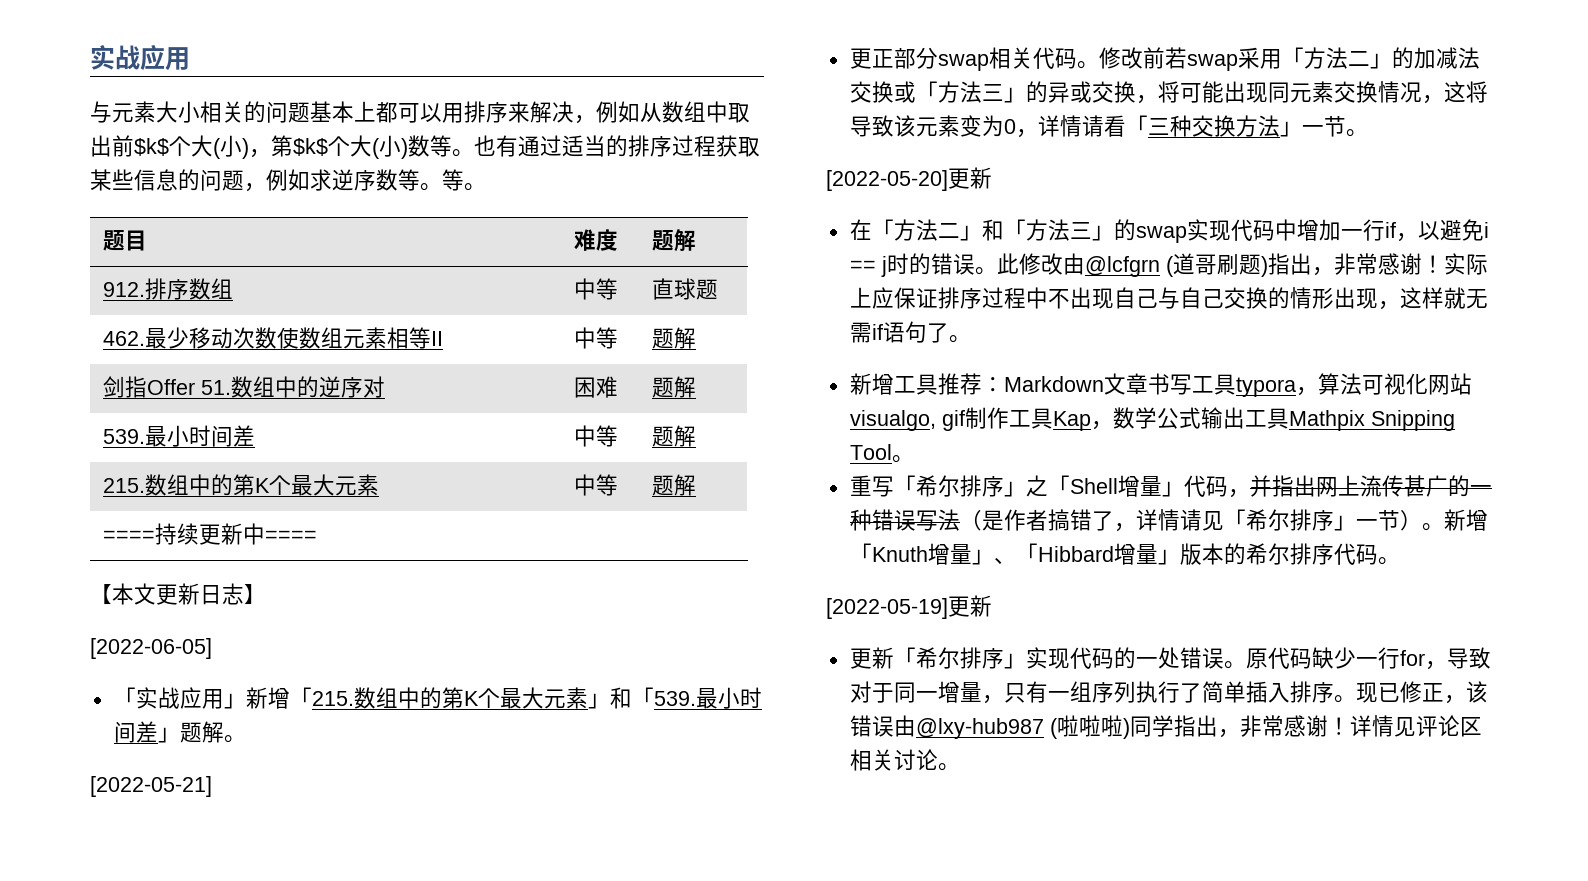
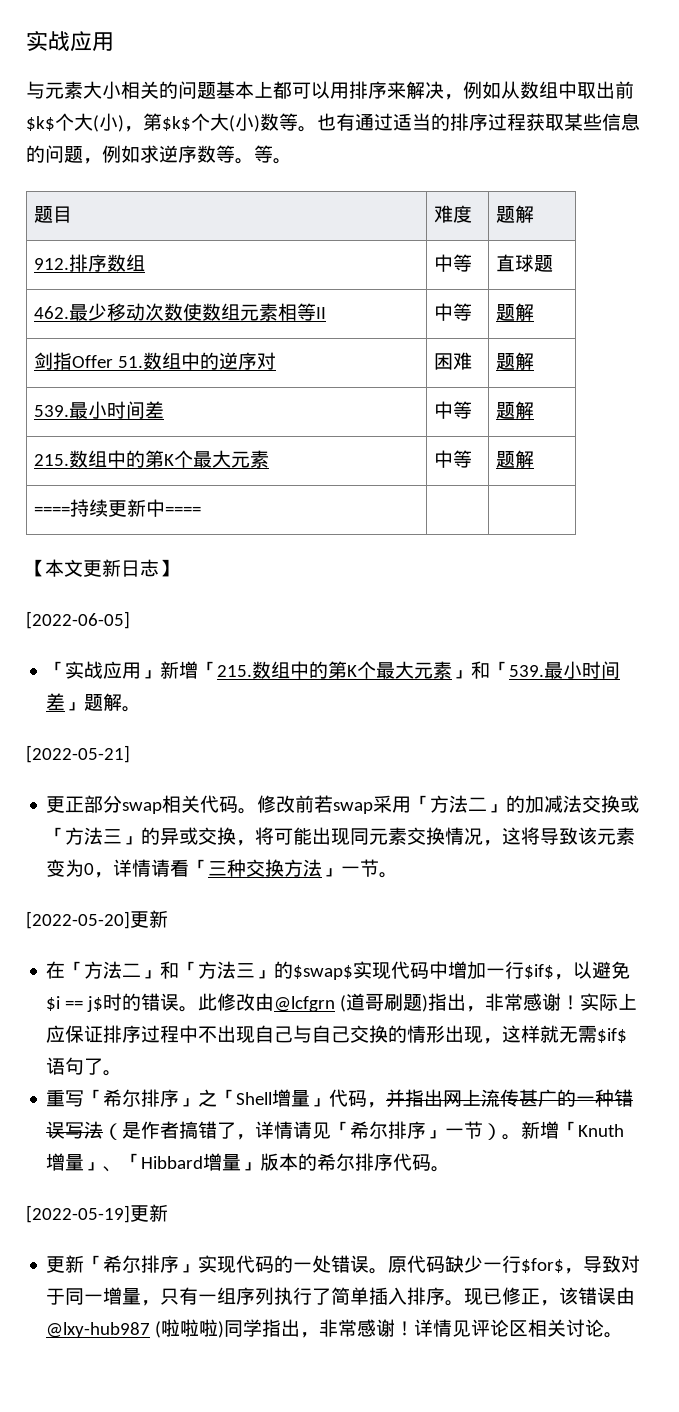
- 在「方法二」和「方法三」的swap实现代码中增加一行if，以避免i == j时的错误。
+ 在「方法二」和「方法三」的$swap$实现代码中增加一行$if$，以避免$i == j$时的错误。
- 实际上应保证排序过程中不出现自己与自己交换的情形出现，这样就无需if语句了。
+ 实际上应保证排序过程中不出现自己与自己交换的情形出现，这样就无需$if$语句了。
- 新增工具推荐：Markdown文章书写工具typora，算法可视化网站visualgo, gif制作工具Kap，数学公式输出工具Mathpix Snipping Tool。
- 原代码缺少一行for，导致对于同一增量，只有一组序列执行了简单插入排序。
+ 原代码缺少一行$for$，导致对于同一增量，只有一组序列执行了简单插入排序。

